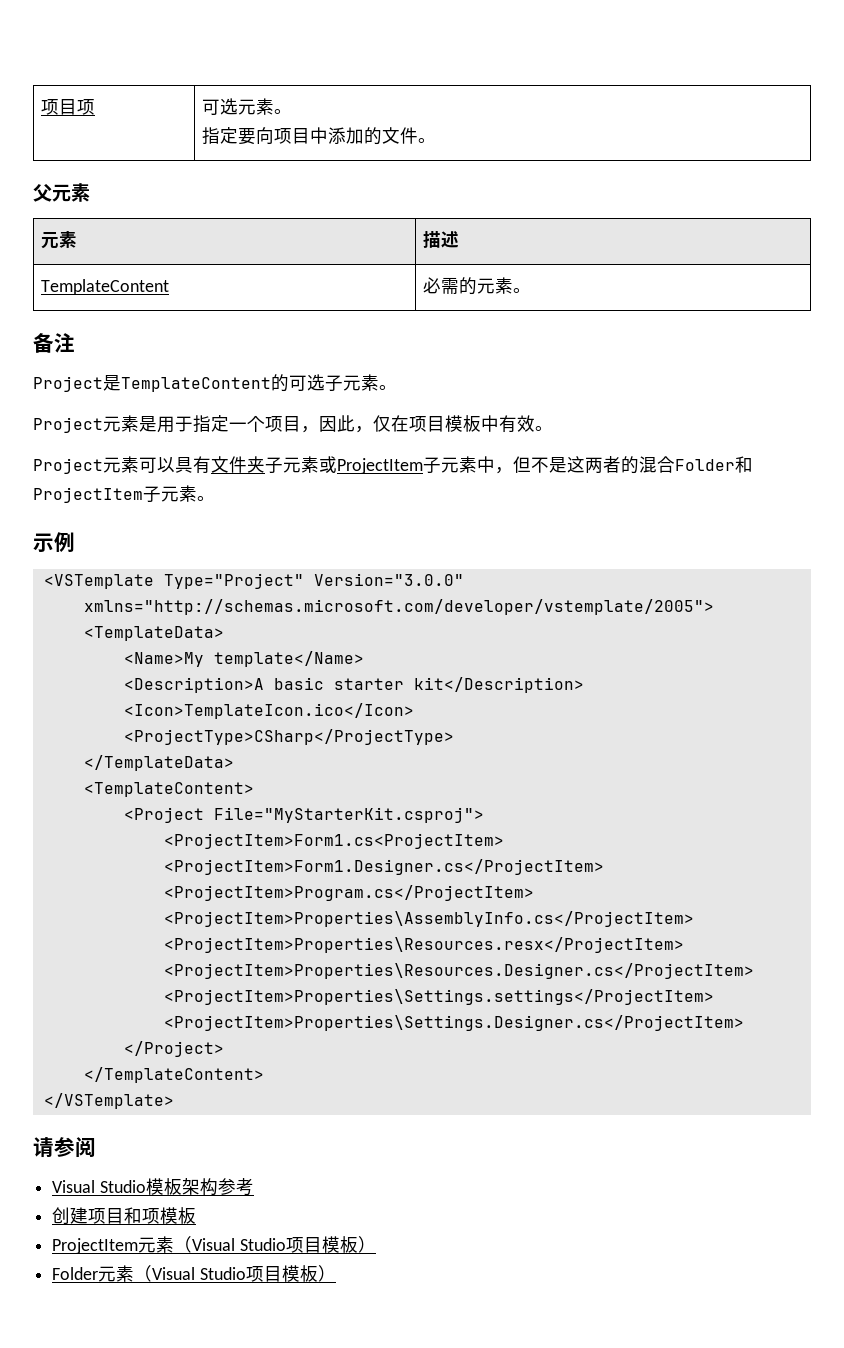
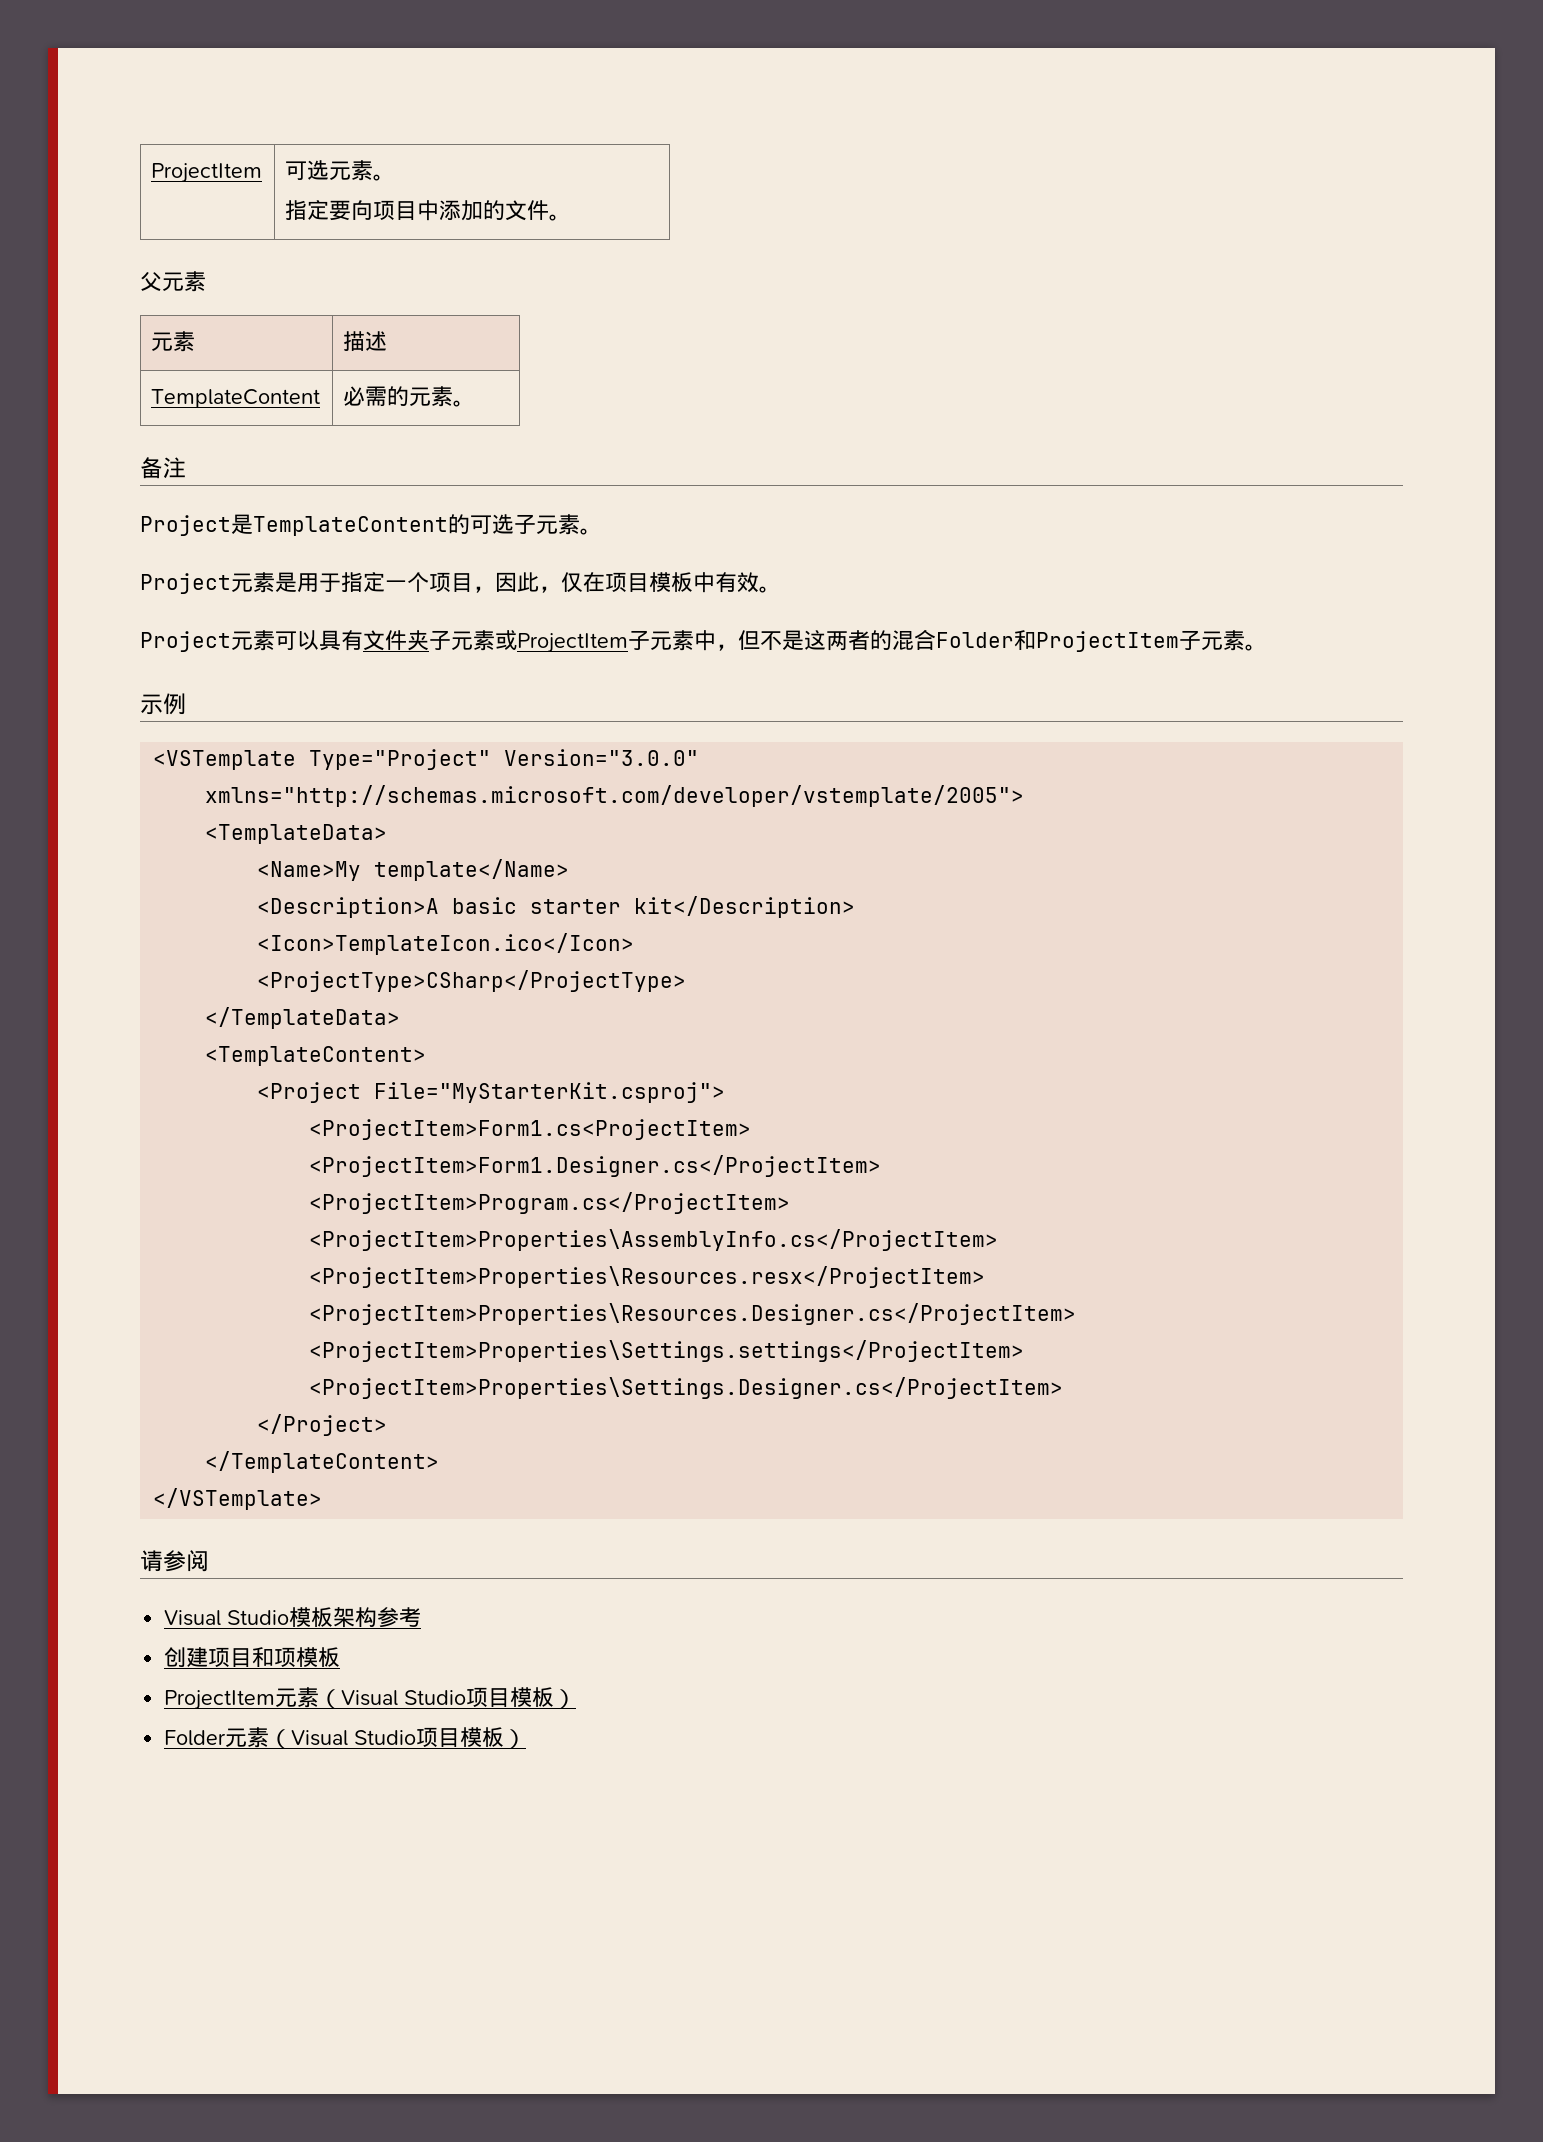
- 项目项 | 可选元素。
+ ProjectItem | 可选元素。

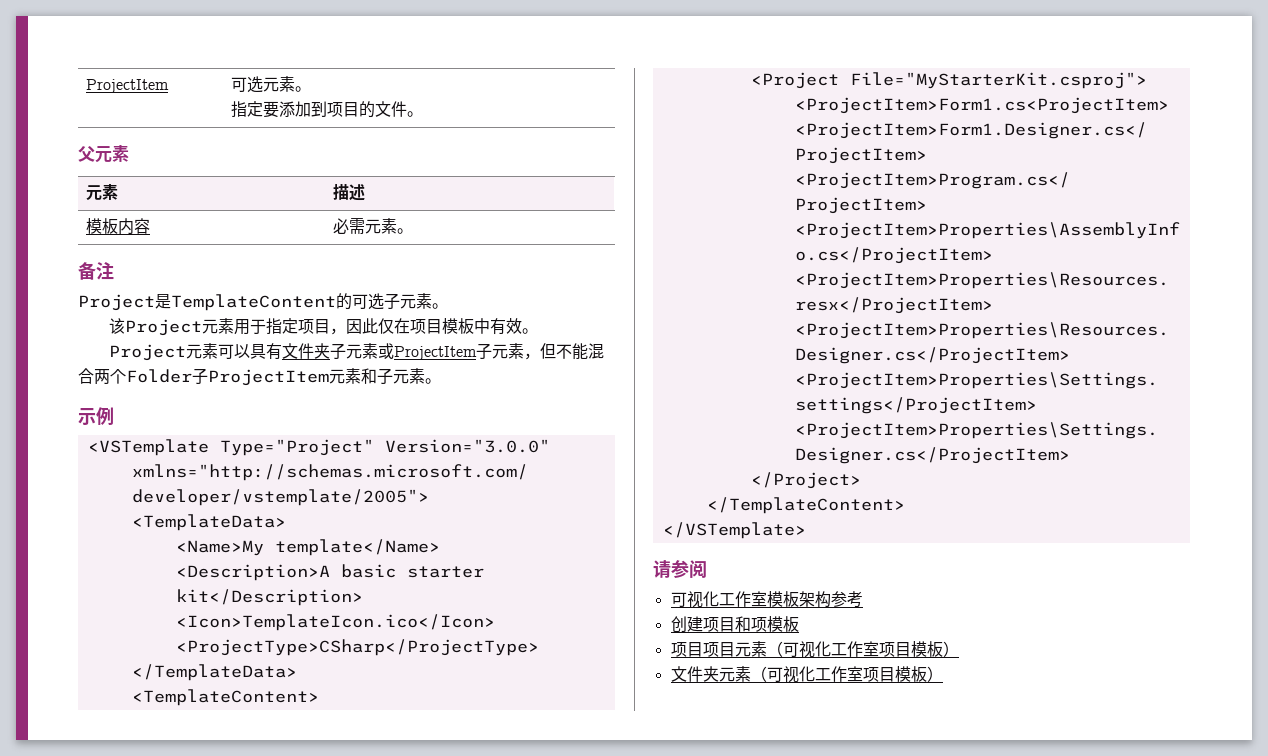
  ProjectItem | 可选元素。
- 指定要向项目中添加的文件。
+ 指定要添加到项目的文件。
- TemplateContent | 必需的元素。
+ 模板内容 | 必需元素。
- Project元素是用于指定一个项目，因此，仅在项目模板中有效。
+ 该Project元素用于指定项目，因此仅在项目模板中有效。
- Project元素可以具有文件夹子元素或ProjectItem子元素中，但不是这两者的混合Folder和ProjectItem子元素。
+ Project元素可以具有文件夹子元素或ProjectItem子元素，但不能混合两个Folder子ProjectItem元素和子元素。
- Visual Studio模板架构参考
+ 可视化工作室模板架构参考
- ProjectItem元素（Visual Studio项目模板）
- Folder元素（Visual Studio项目模板）
+ 项目项目元素（可视化工作室项目模板）
+ 文件夹元素（可视化工作室项目模板）

